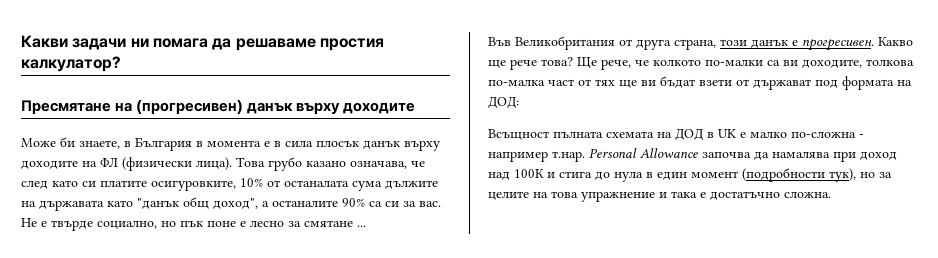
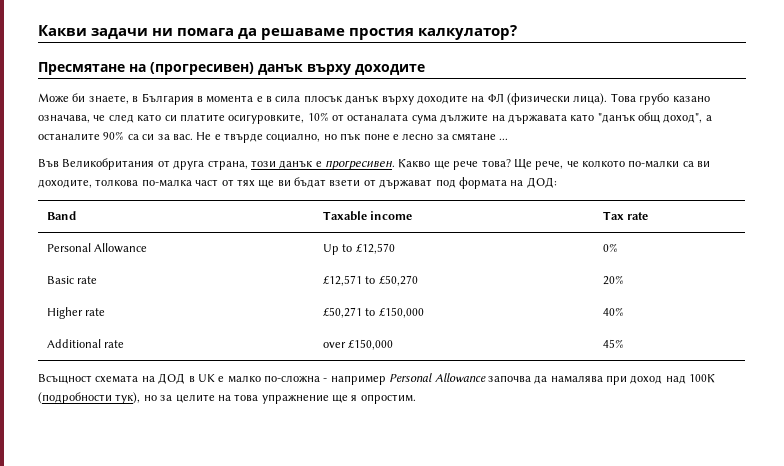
+ Band | Taxable income | Tax rate
+ Personal Allowance | Up to £12,570 | 0%
+ Basic rate | £12,571 to £50,270 | 20%
+ Higher rate | £50,271 to £150,000 | 40%
+ Additional rate | over £150,000 | 45%
- Всъщност пълната схемата на ДОД в UK е малко по-сложна - например т.нар. Personal Allowance започва да намалява при доход над 100К и стига до нула в един момент (подробности тук), но за целите на това упражнение и така е достатъчно сложна.
+ Всъщност схемата на ДОД в UK е малко по-сложна - например Personal Allowance започва да намалява при доход над 100К (подробности тук), но за целите на това упражнение ще я опростим.

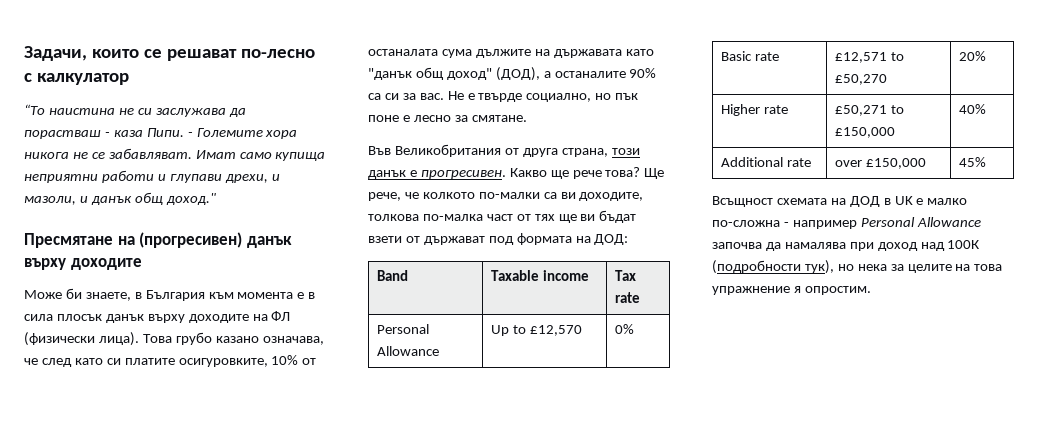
- Какви задачи ни помага да решаваме простия калкулатор?
+ Задачи, които се решават по-лесно с калкулатор
+ “То наистина не си заслужава да порастваш - каза Пипи. - Големите хора никога не се забавляват. Имат само купища неприятни работи и глупави дрехи, и мазоли, и данък общ доход."
- Може би знаете, в България в момента е в сила плосък данък върху доходите на ФЛ (физически лица).
+ Може би знаете, в България към момента е в сила плосък данък върху доходите на ФЛ (физически лица).
- Това грубо казано означава, че след като си платите осигуровките, 10% от останалата сума дължите на държавата като "данък общ доход", а останалите 90% са си за вас.
+ Това грубо казано означава, че след като си платите осигуровките, 10% от останалата сума дължите на държавата като "данък общ доход" (ДОД), а останалите 90% са си за вас.
- Не е твърде социално, но пък поне е лесно за смятане ...
+ Не е твърде социално, но пък поне е лесно за смятане.
- Всъщност схемата на ДОД в UK е малко по-сложна - например Personal Allowance започва да намалява при доход над 100К (подробности тук), но за целите на това упражнение ще я опростим.
+ Всъщност схемата на ДОД в UK е малко по-сложна - например Personal Allowance започва да намалява при доход над 100К (подробности тук), но нека за целите на това упражнение я опростим.

